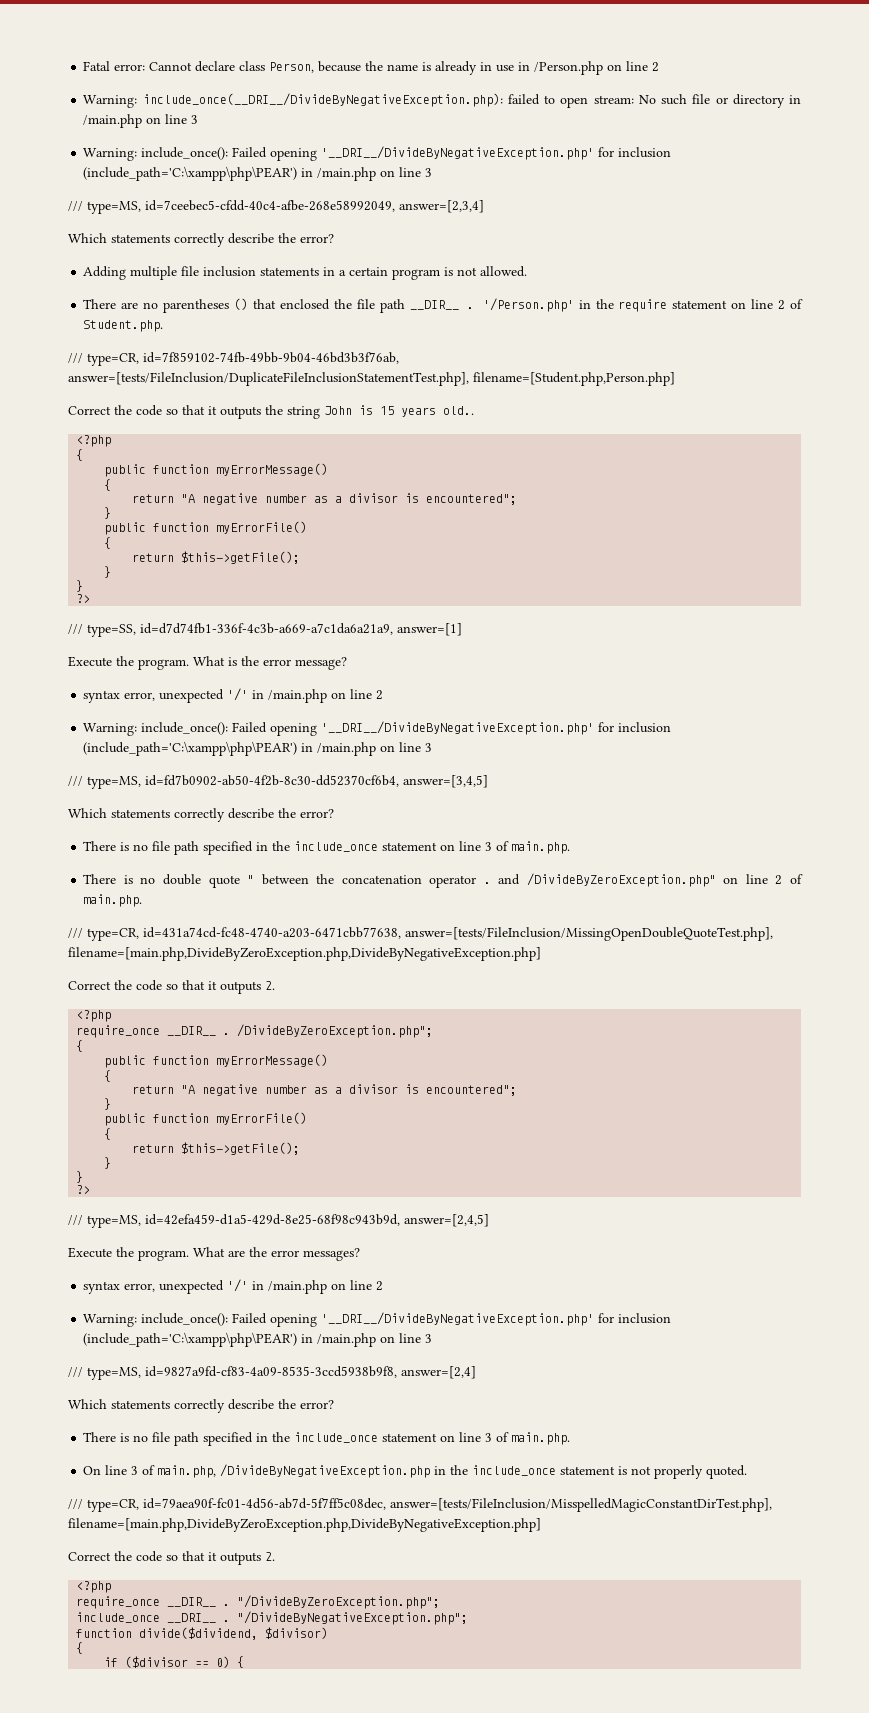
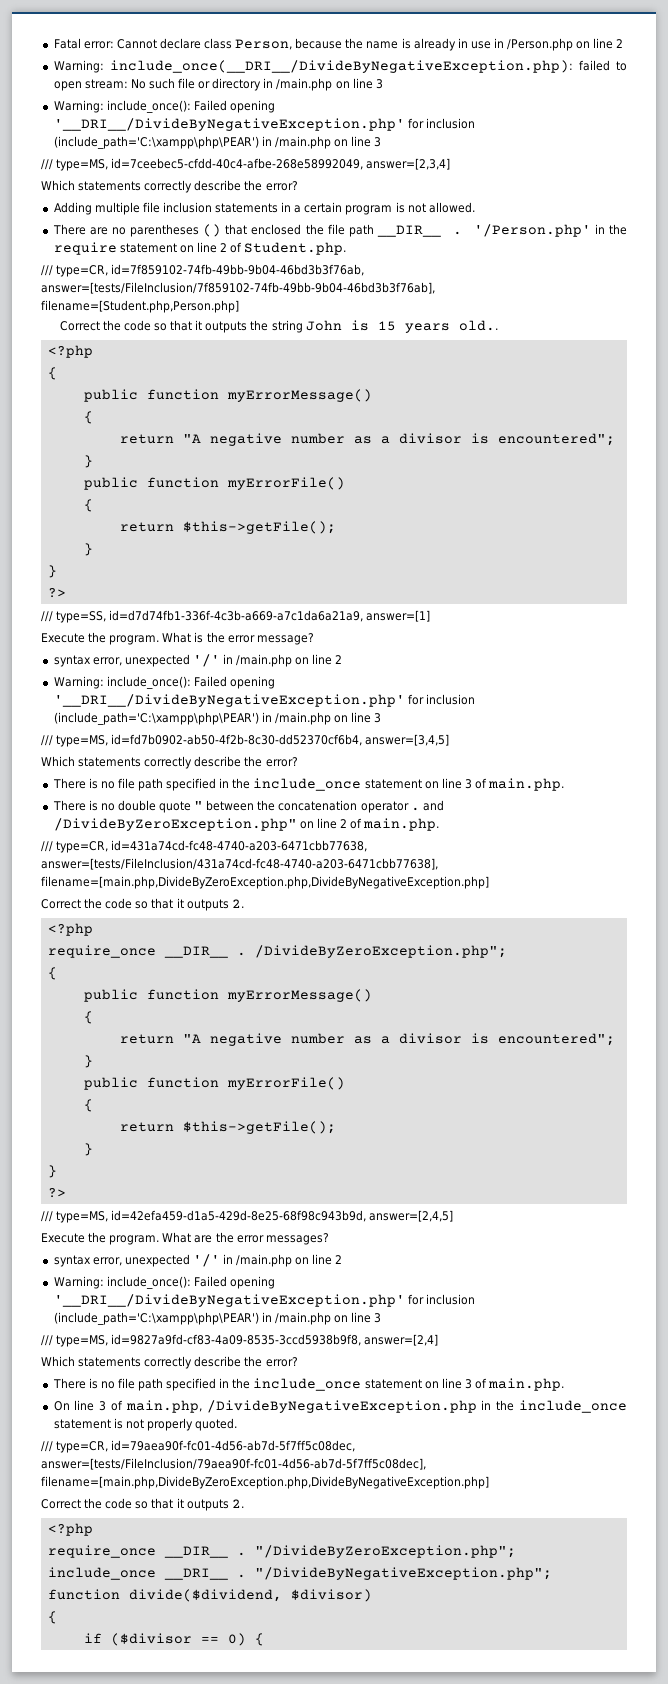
- /// type=CR, id=7f859102-74fb-49bb-9b04-46bd3b3f76ab, answer=[tests/FileInclusion/DuplicateFileInclusionStatementTest.php], filename=[Student.php,Person.php]
+ /// type=CR, id=7f859102-74fb-49bb-9b04-46bd3b3f76ab, answer=[tests/FileInclusion/7f859102-74fb-49bb-9b04-46bd3b3f76ab], filename=[Student.php,Person.php]
- /// type=CR, id=431a74cd-fc48-4740-a203-6471cbb77638, answer=[tests/FileInclusion/MissingOpenDoubleQuoteTest.php], filename=[main.php,DivideByZeroException.php,DivideByNegativeException.php]
+ /// type=CR, id=431a74cd-fc48-4740-a203-6471cbb77638, answer=[tests/FileInclusion/431a74cd-fc48-4740-a203-6471cbb77638], filename=[main.php,DivideByZeroException.php,DivideByNegativeException.php]
- /// type=CR, id=79aea90f-fc01-4d56-ab7d-5f7ff5c08dec, answer=[tests/FileInclusion/MisspelledMagicConstantDirTest.php], filename=[main.php,DivideByZeroException.php,DivideByNegativeException.php]
+ /// type=CR, id=79aea90f-fc01-4d56-ab7d-5f7ff5c08dec, answer=[tests/FileInclusion/79aea90f-fc01-4d56-ab7d-5f7ff5c08dec], filename=[main.php,DivideByZeroException.php,DivideByNegativeException.php]

